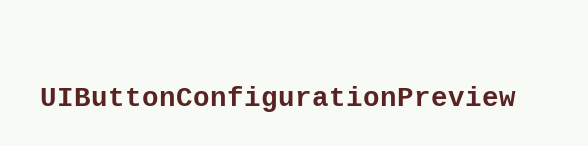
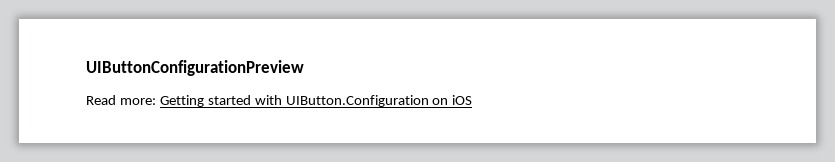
+ Read more: Getting started with UIButton.Configuration on iOS

